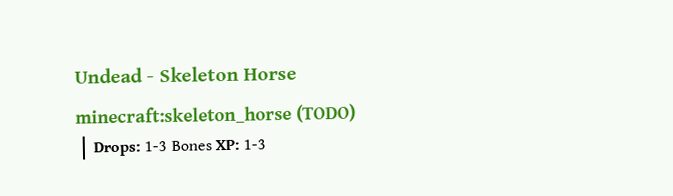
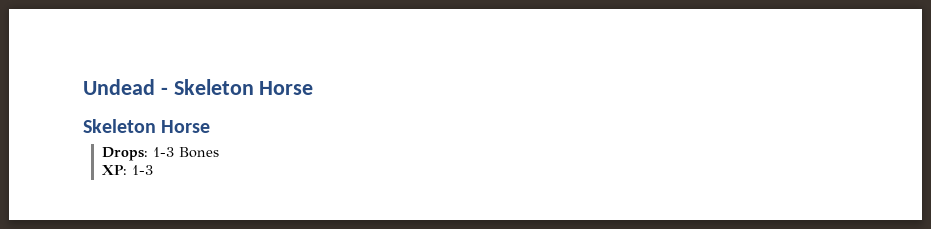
  Undead - Skeleton Horse
- minecraft:skeleton_horse (TODO)
+ Skeleton Horse
- Drops: 1-3 Bones XP: 1-3
+ Drops: 1-3 Bones
+ XP: 1-3

